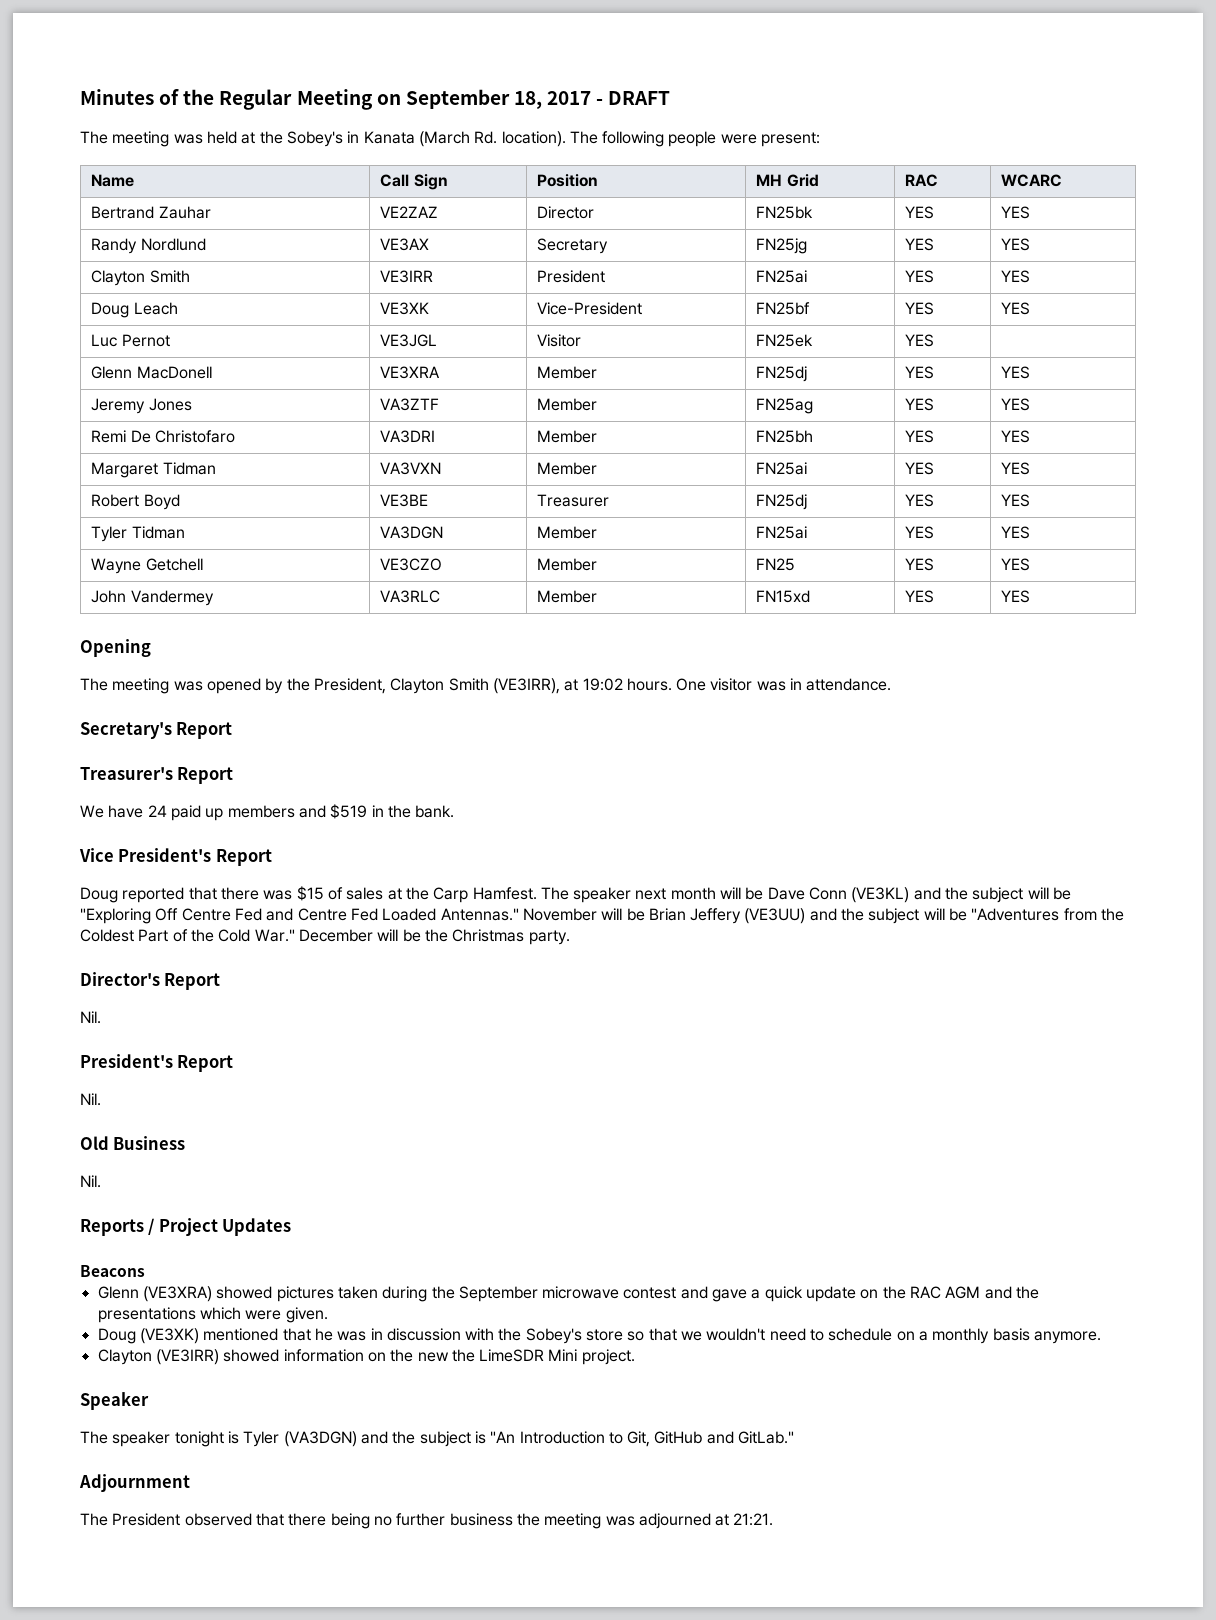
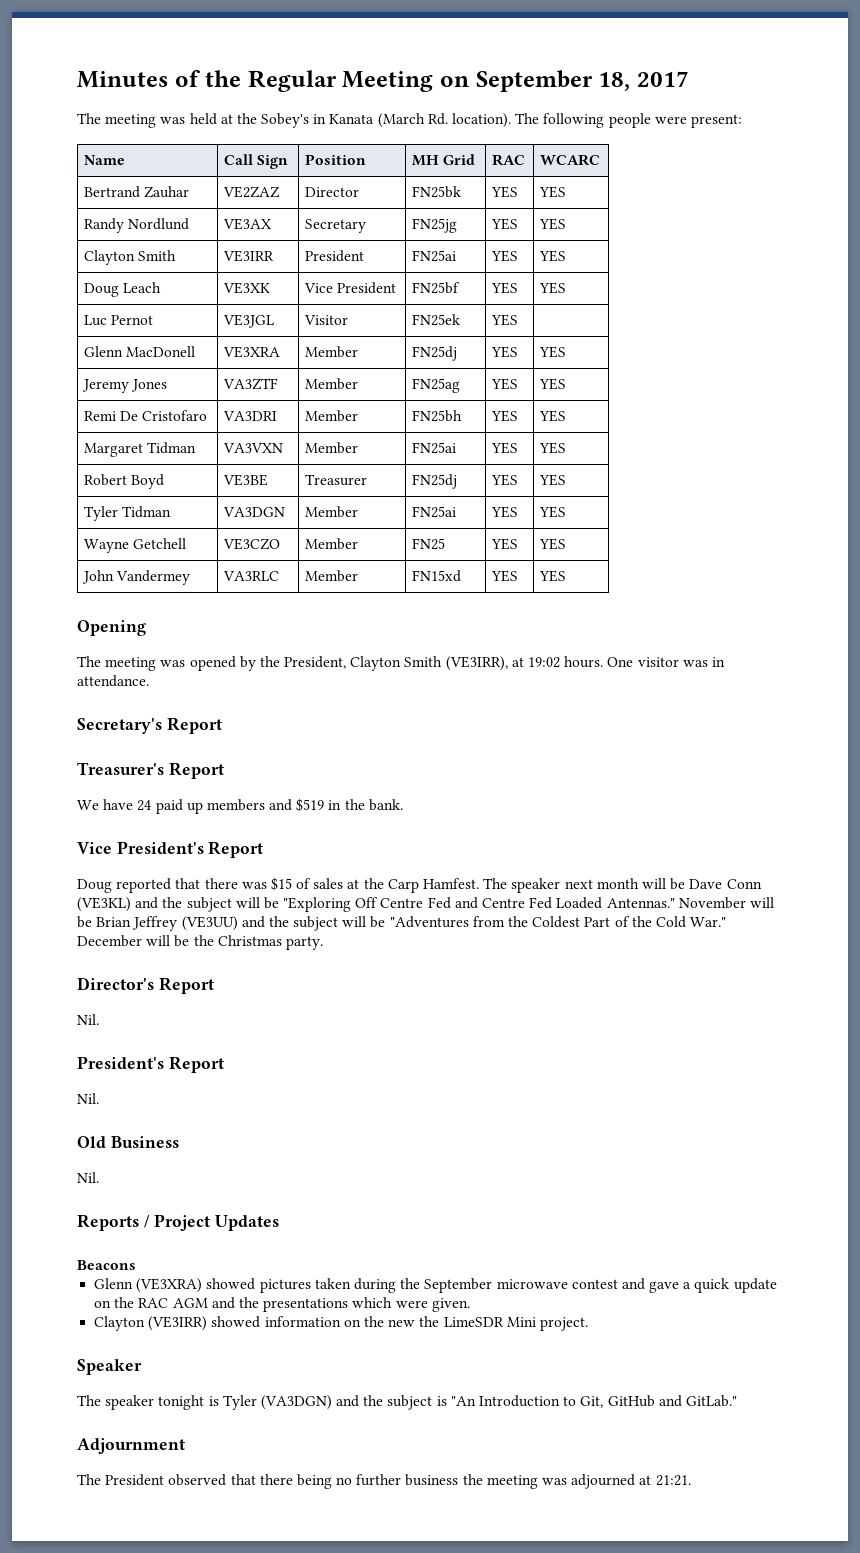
- Minutes of the Regular Meeting on September 18, 2017 - DRAFT
+ Minutes of the Regular Meeting on September 18, 2017
- Doug Leach | VE3XK | Vice-President | FN25bf | YES | YES
+ Doug Leach | VE3XK | Vice President | FN25bf | YES | YES
- Remi De Christofaro | VA3DRI | Member | FN25bh | YES | YES
+ Remi De Cristofaro | VA3DRI | Member | FN25bh | YES | YES
- November will be Brian Jeffery (VE3UU) and the subject will be "Adventures from the Coldest Part of the Cold War." December will be the Christmas party.
+ November will be Brian Jeffrey (VE3UU) and the subject will be "Adventures from the Coldest Part of the Cold War." December will be the Christmas party.
- Doug (VE3XK) mentioned that he was in discussion with the Sobey's store so that we wouldn't need to schedule on a monthly basis anymore.

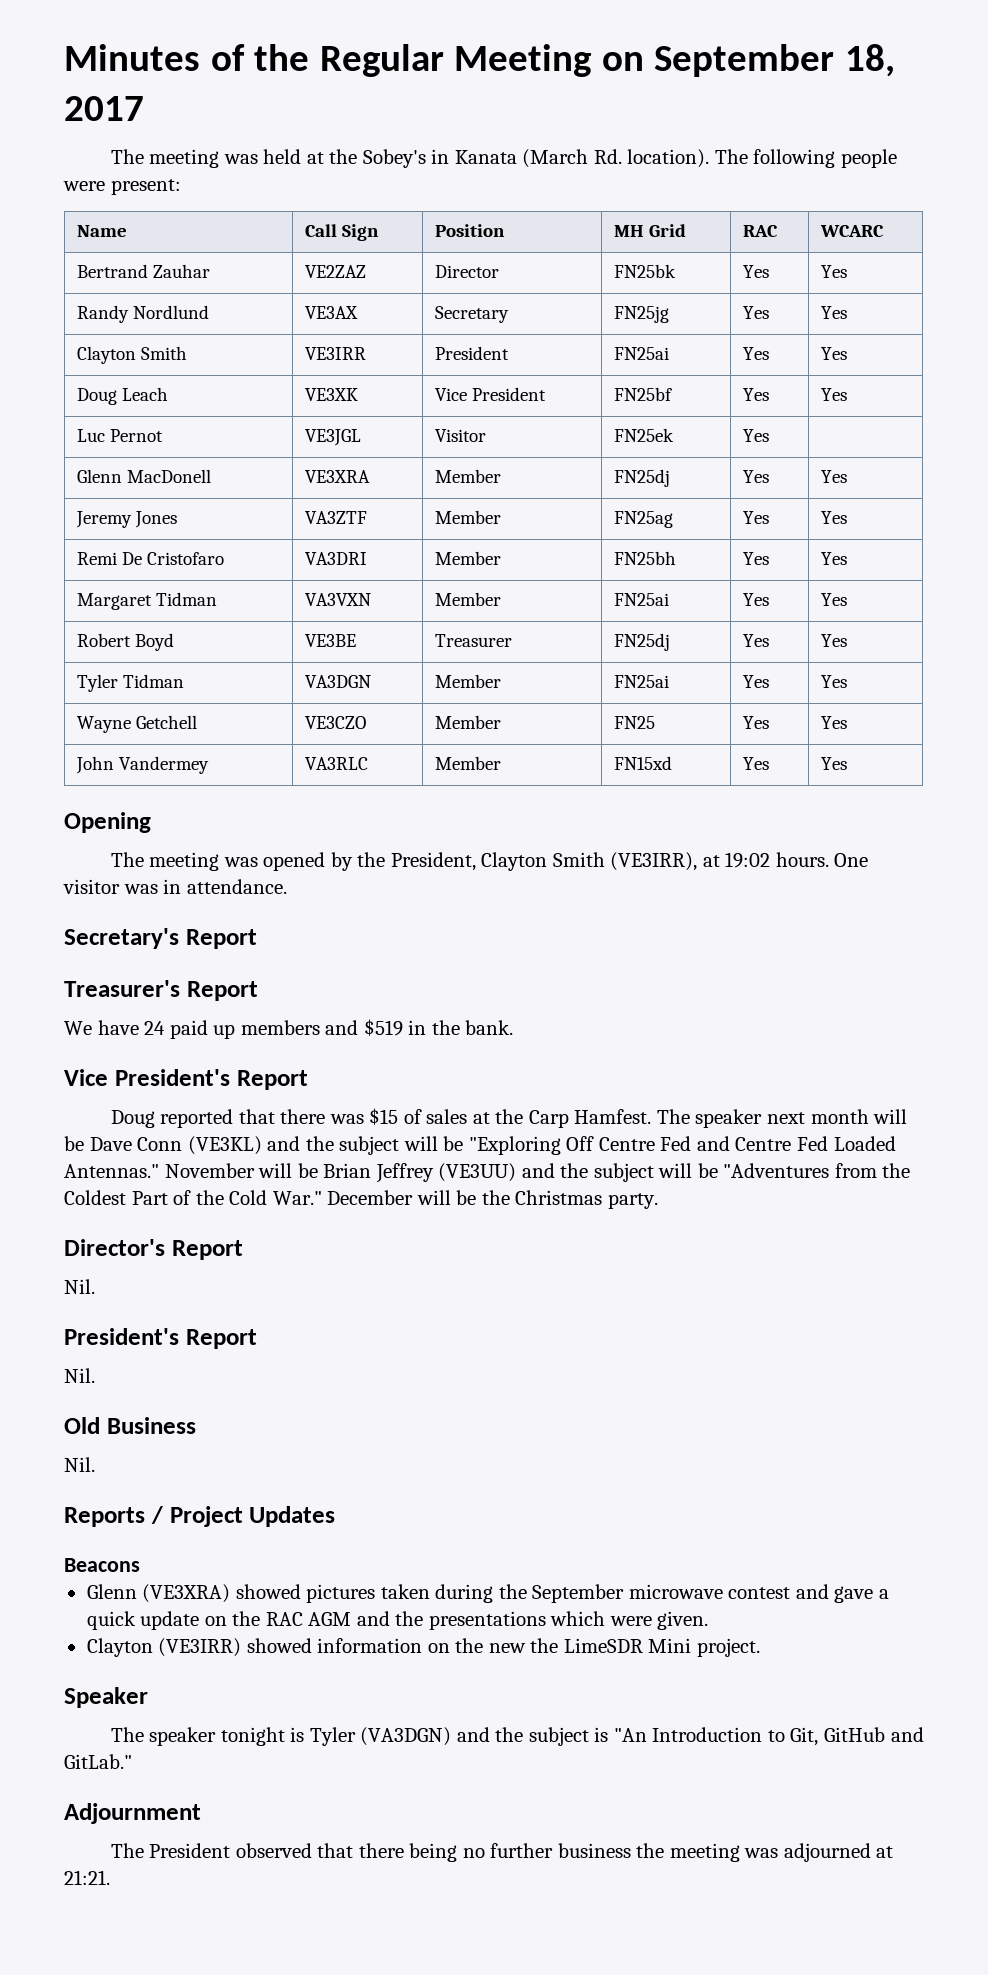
- Bertrand Zauhar | VE2ZAZ | Director | FN25bk | YES | YES
+ Bertrand Zauhar | VE2ZAZ | Director | FN25bk | Yes | Yes
- Randy Nordlund | VE3AX | Secretary | FN25jg | YES | YES
+ Randy Nordlund | VE3AX | Secretary | FN25jg | Yes | Yes
- Clayton Smith | VE3IRR | President | FN25ai | YES | YES
+ Clayton Smith | VE3IRR | President | FN25ai | Yes | Yes
- Doug Leach | VE3XK | Vice President | FN25bf | YES | YES
+ Doug Leach | VE3XK | Vice President | FN25bf | Yes | Yes
- Luc Pernot | VE3JGL | Visitor | FN25ek | YES |
+ Luc Pernot | VE3JGL | Visitor | FN25ek | Yes |
- Glenn MacDonell | VE3XRA | Member | FN25dj | YES | YES
+ Glenn MacDonell | VE3XRA | Member | FN25dj | Yes | Yes
- Jeremy Jones | VA3ZTF | Member | FN25ag | YES | YES
+ Jeremy Jones | VA3ZTF | Member | FN25ag | Yes | Yes
- Remi De Cristofaro | VA3DRI | Member | FN25bh | YES | YES
+ Remi De Cristofaro | VA3DRI | Member | FN25bh | Yes | Yes
- Margaret Tidman | VA3VXN | Member | FN25ai | YES | YES
+ Margaret Tidman | VA3VXN | Member | FN25ai | Yes | Yes
- Robert Boyd | VE3BE | Treasurer | FN25dj | YES | YES
+ Robert Boyd | VE3BE | Treasurer | FN25dj | Yes | Yes
- Tyler Tidman | VA3DGN | Member | FN25ai | YES | YES
+ Tyler Tidman | VA3DGN | Member | FN25ai | Yes | Yes
- Wayne Getchell | VE3CZO | Member | FN25 | YES | YES
+ Wayne Getchell | VE3CZO | Member | FN25 | Yes | Yes
- John Vandermey | VA3RLC | Member | FN15xd | YES | YES
+ John Vandermey | VA3RLC | Member | FN15xd | Yes | Yes

